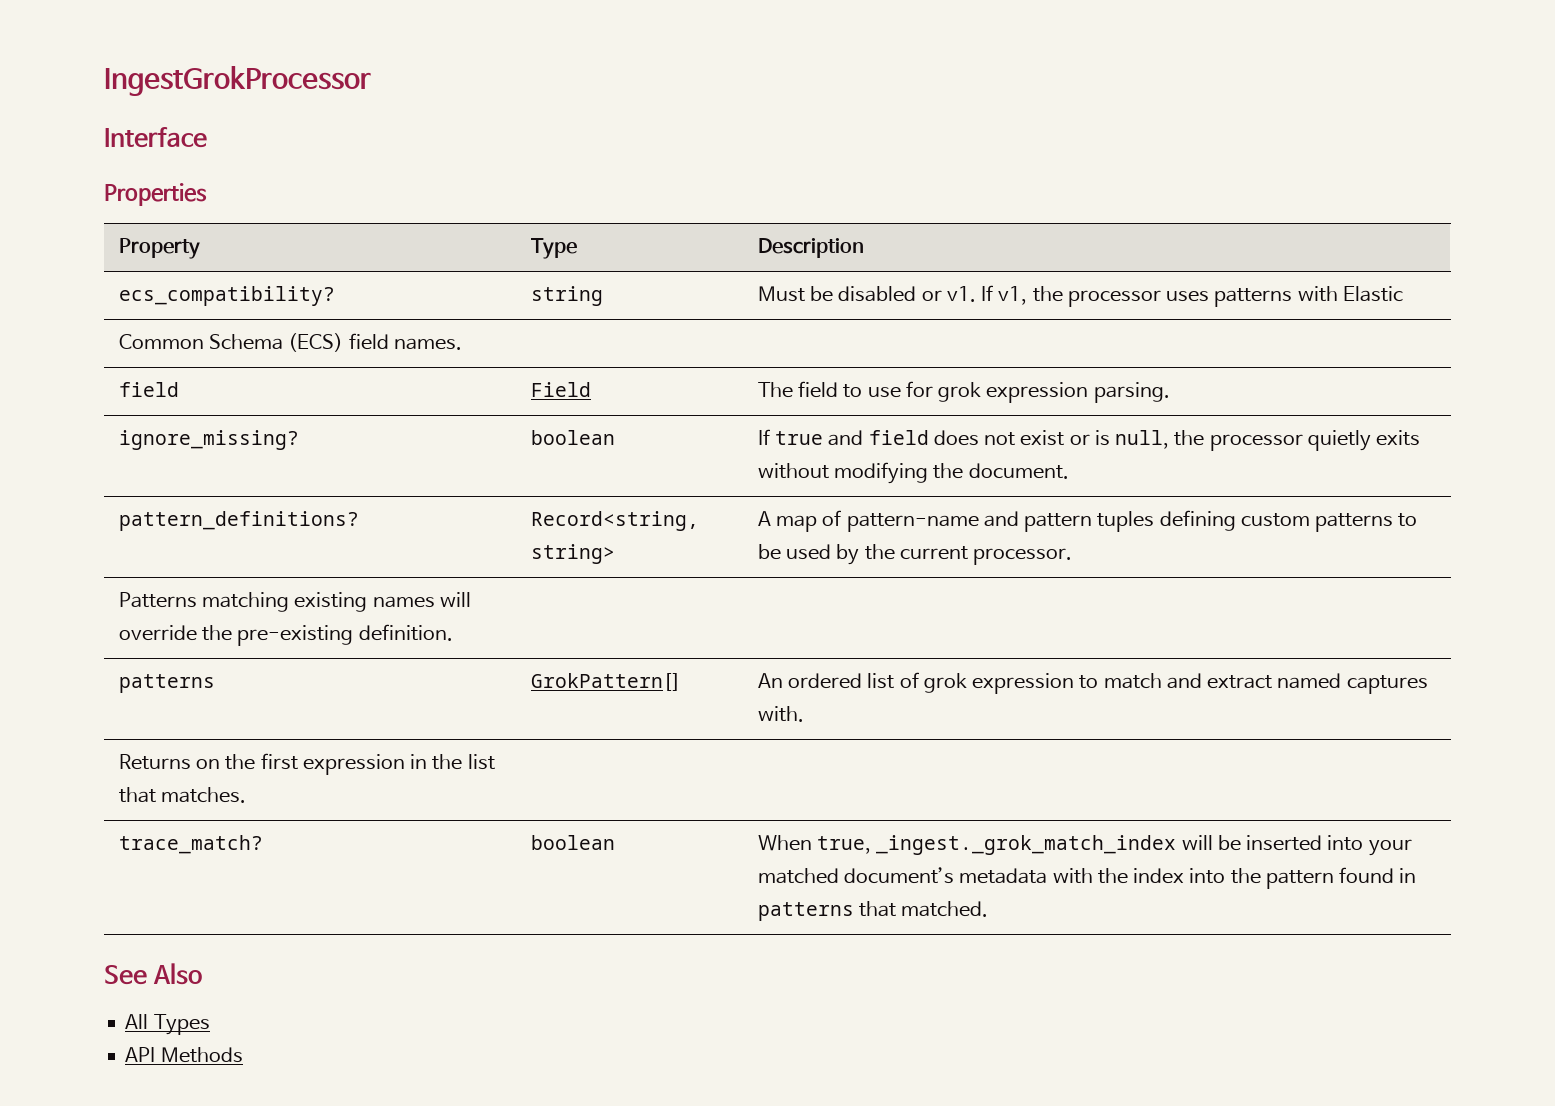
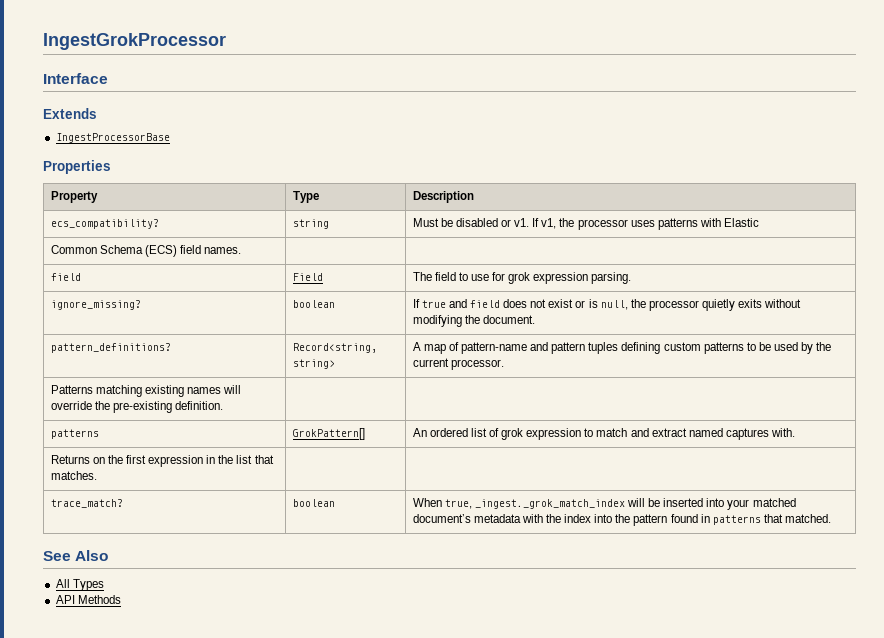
+ Extends
+ IngestProcessorBase

